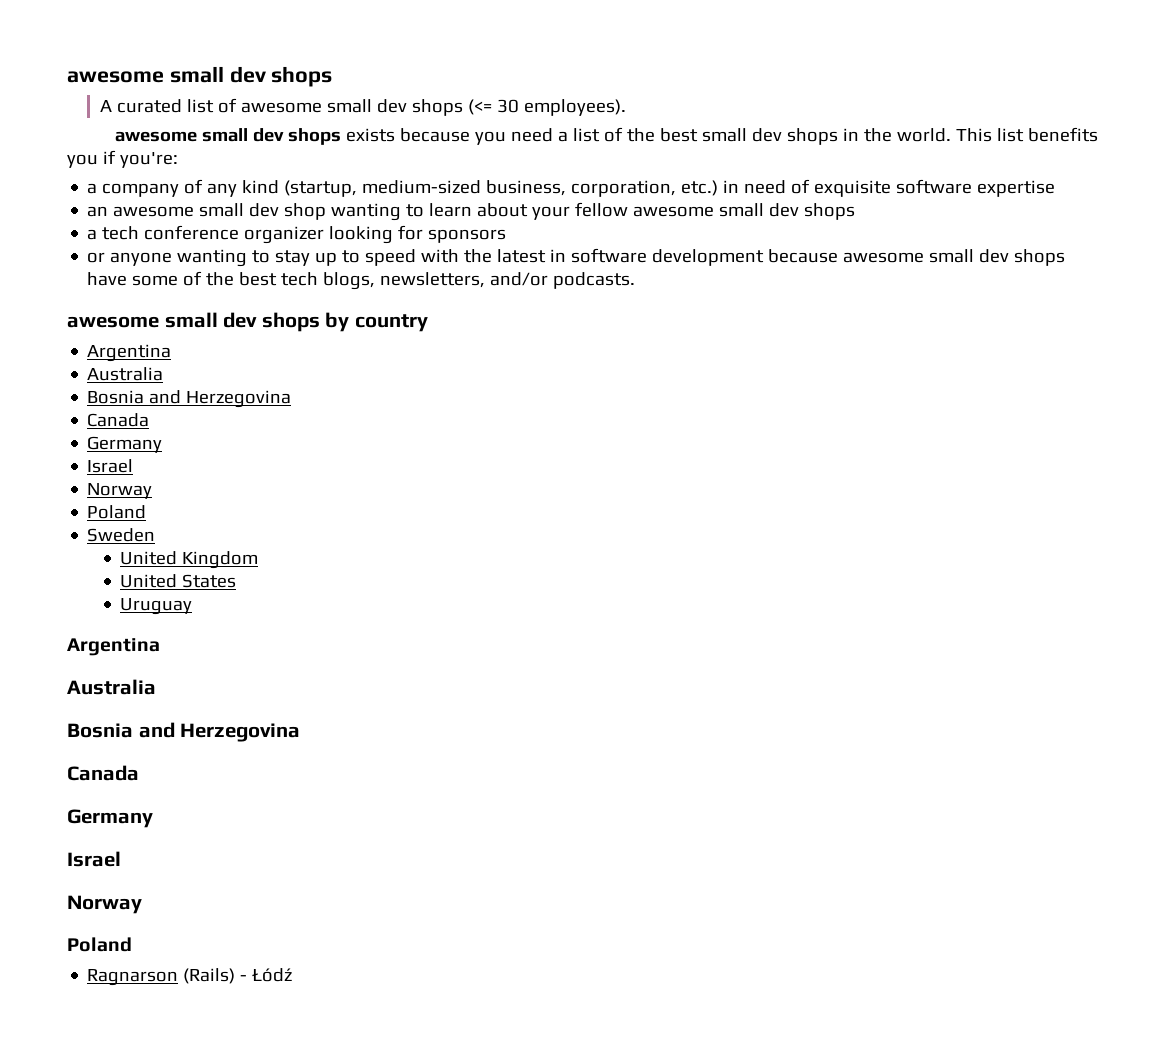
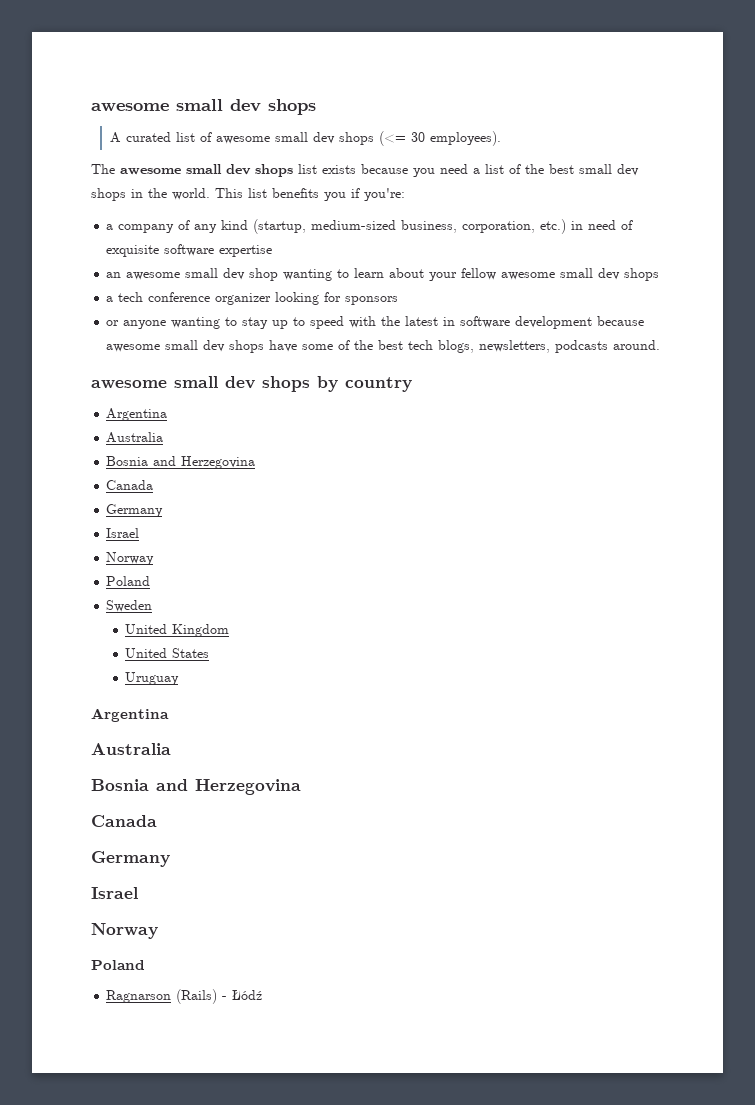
- awesome small dev shops exists because you need a list of the best small dev shops in the world.
+ The awesome small dev shops list exists because you need a list of the best small dev shops in the world.
- or anyone wanting to stay up to speed with the latest in software development because awesome small dev shops have some of the best tech blogs, newsletters, and/or podcasts.
+ or anyone wanting to stay up to speed with the latest in software development because awesome small dev shops have some of the best tech blogs, newsletters, podcasts around.

